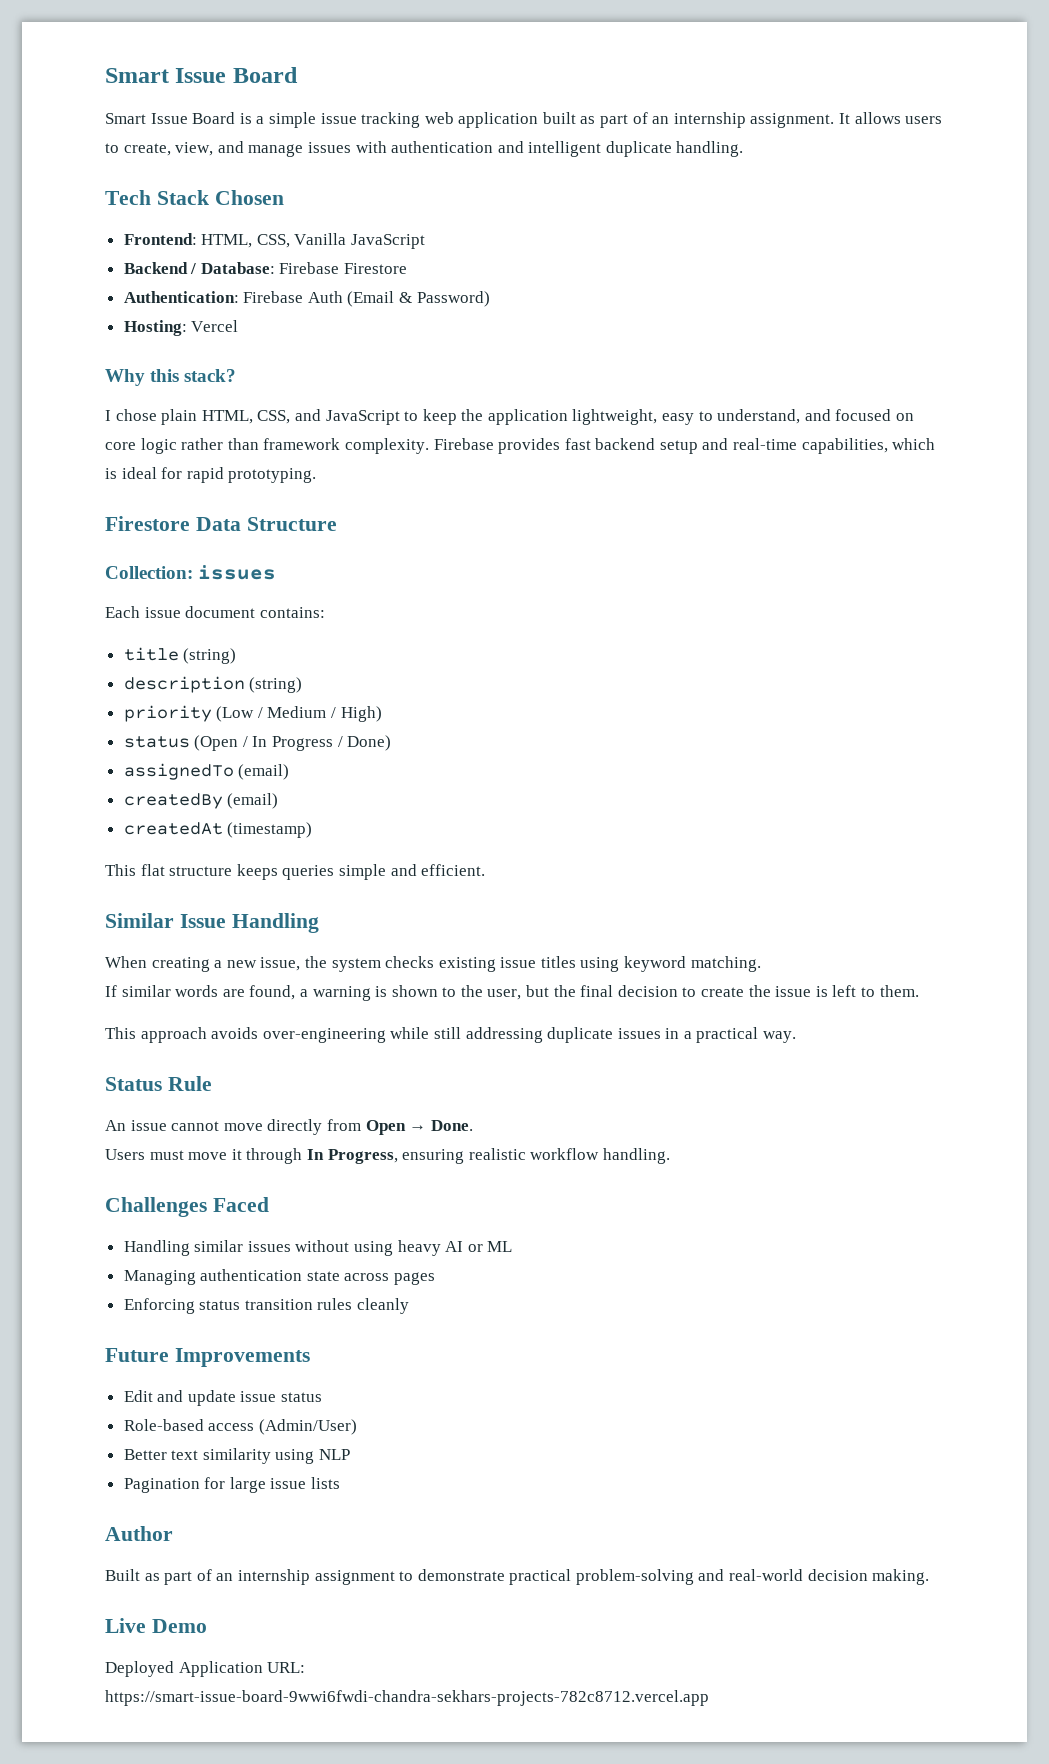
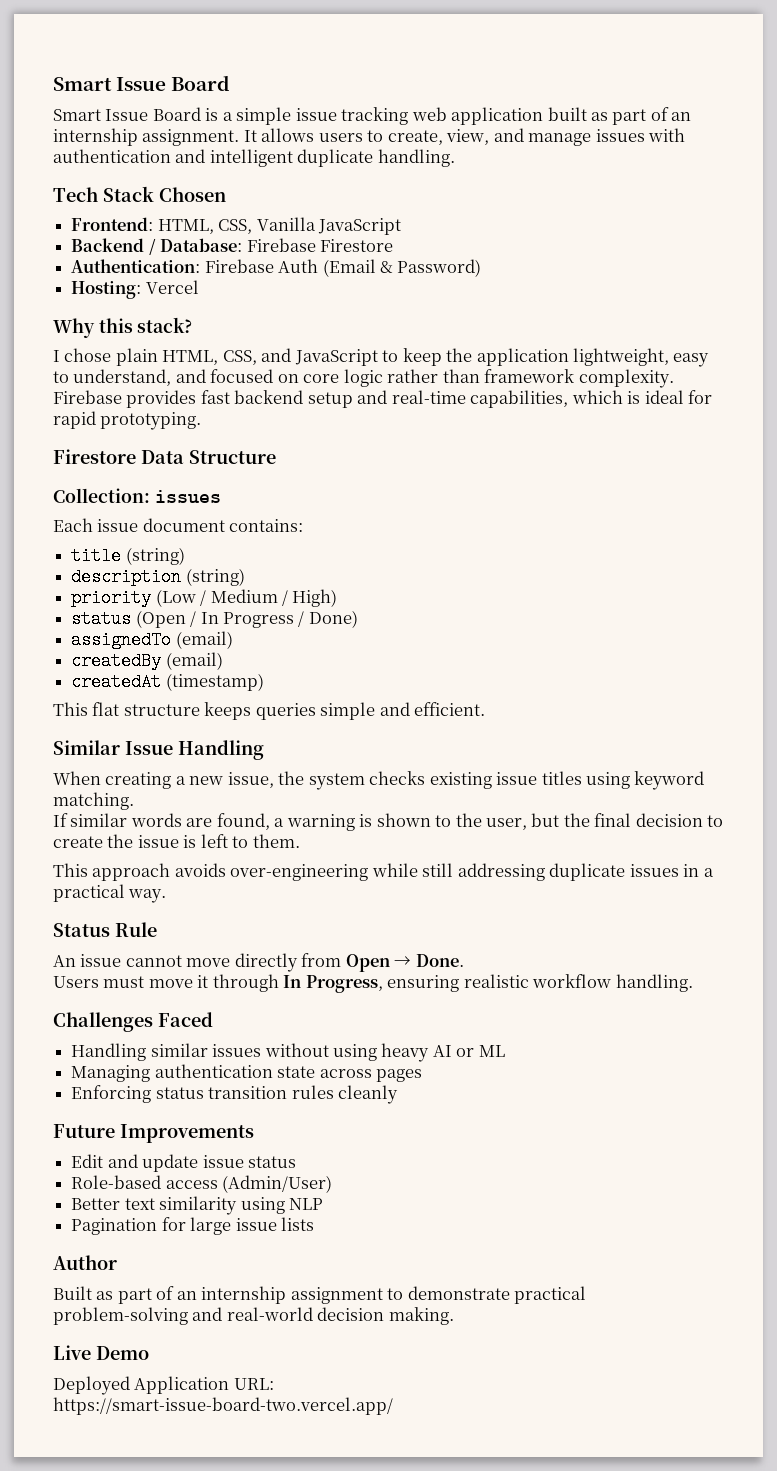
- https://smart-issue-board-9wwi6fwdi-chandra-sekhars-projects-782c8712.vercel.app
+ https://smart-issue-board-two.vercel.app/

